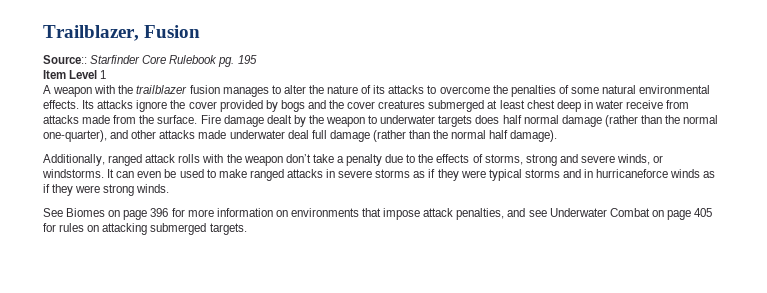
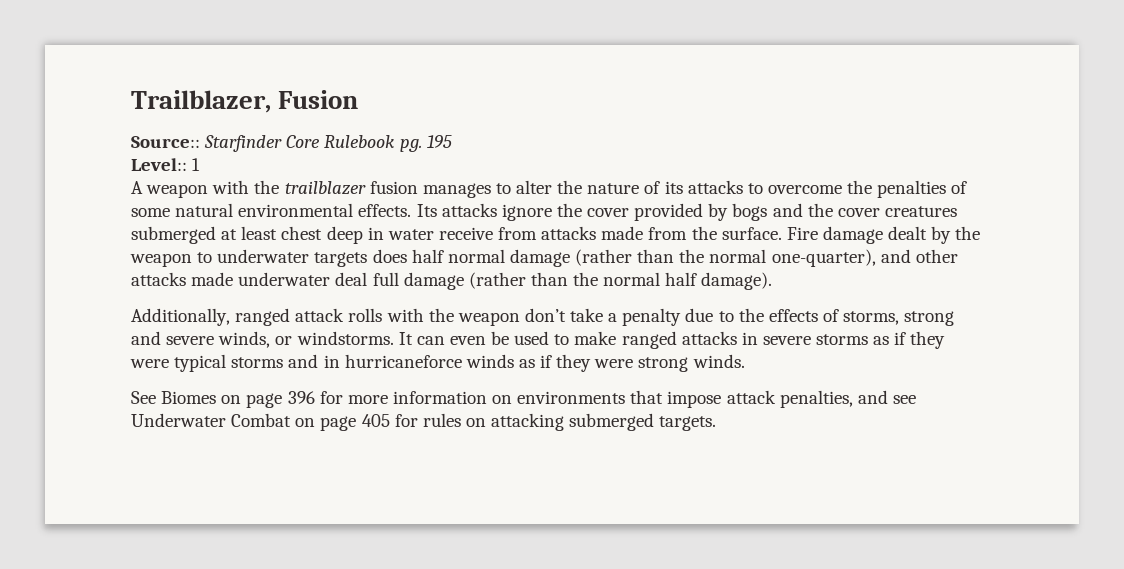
- Item Level 1
+ Level:: 1

